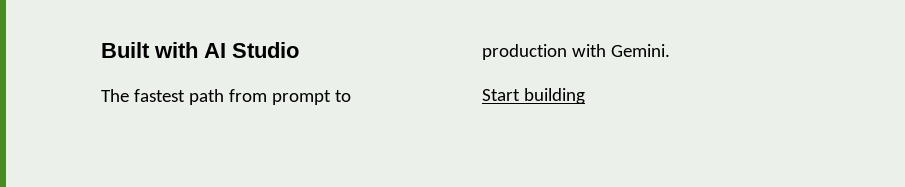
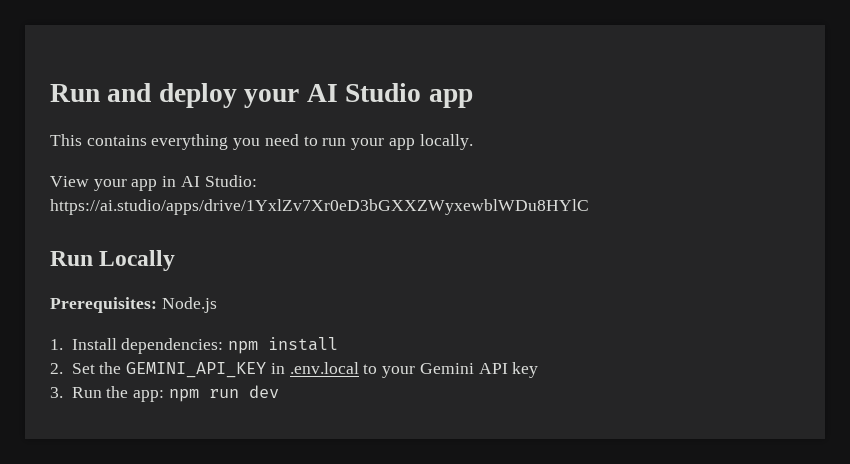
- Built with AI Studio
- The fastest path from prompt to production with Gemini.
- Start building
+ Run and deploy your AI Studio app
+ This contains everything you need to run your app locally.
+ View your app in AI Studio: https://ai.studio/apps/drive/1YxlZv7Xr0eD3bGXXZWyxewblWDu8HYlC
+ Run Locally
+ Prerequisites: Node.js
+ 1. Install dependencies: npm install
+ 2. Set the GEMINI_API_KEY in .env.local to your Gemini API key
+ 3. Run the app: npm run dev

